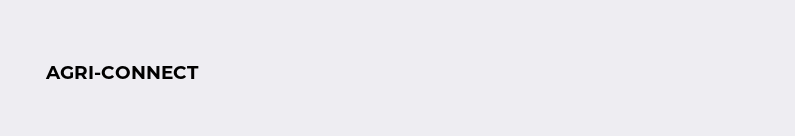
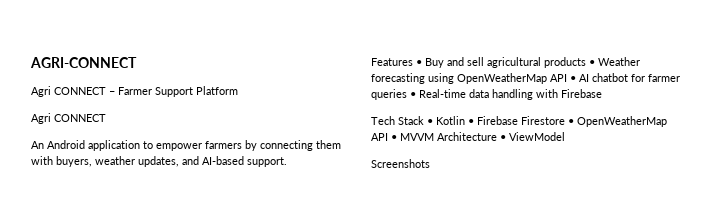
+ Agri CONNECT – Farmer Support Platform
+ Agri CONNECT
+ An Android application to empower farmers by connecting them with buyers, weather updates, and AI-based support.
+ Features • Buy and sell agricultural products • Weather forecasting using OpenWeatherMap API • AI chatbot for farmer queries • Real-time data handling with Firebase
+ Tech Stack • Kotlin • Firebase Firestore • OpenWeatherMap API • MVVM Architecture • ViewModel
+ Screenshots

